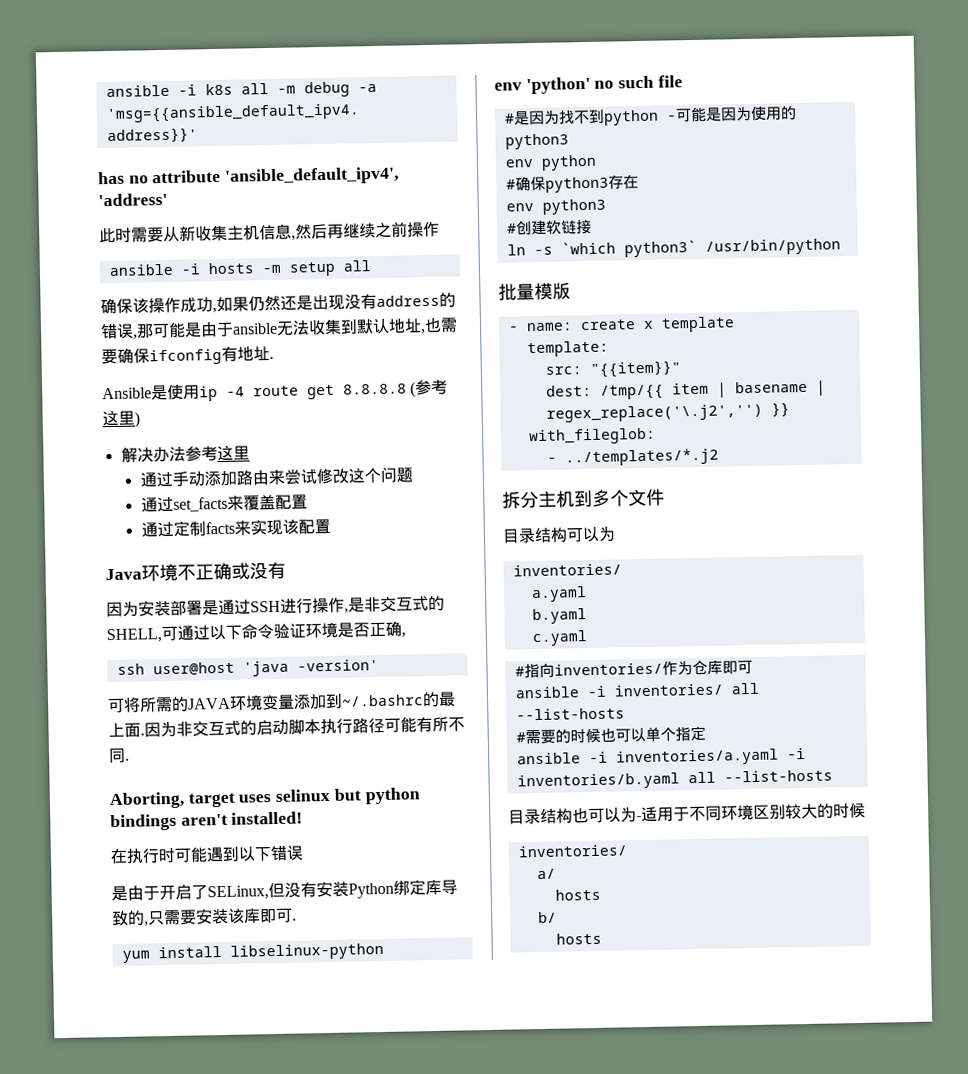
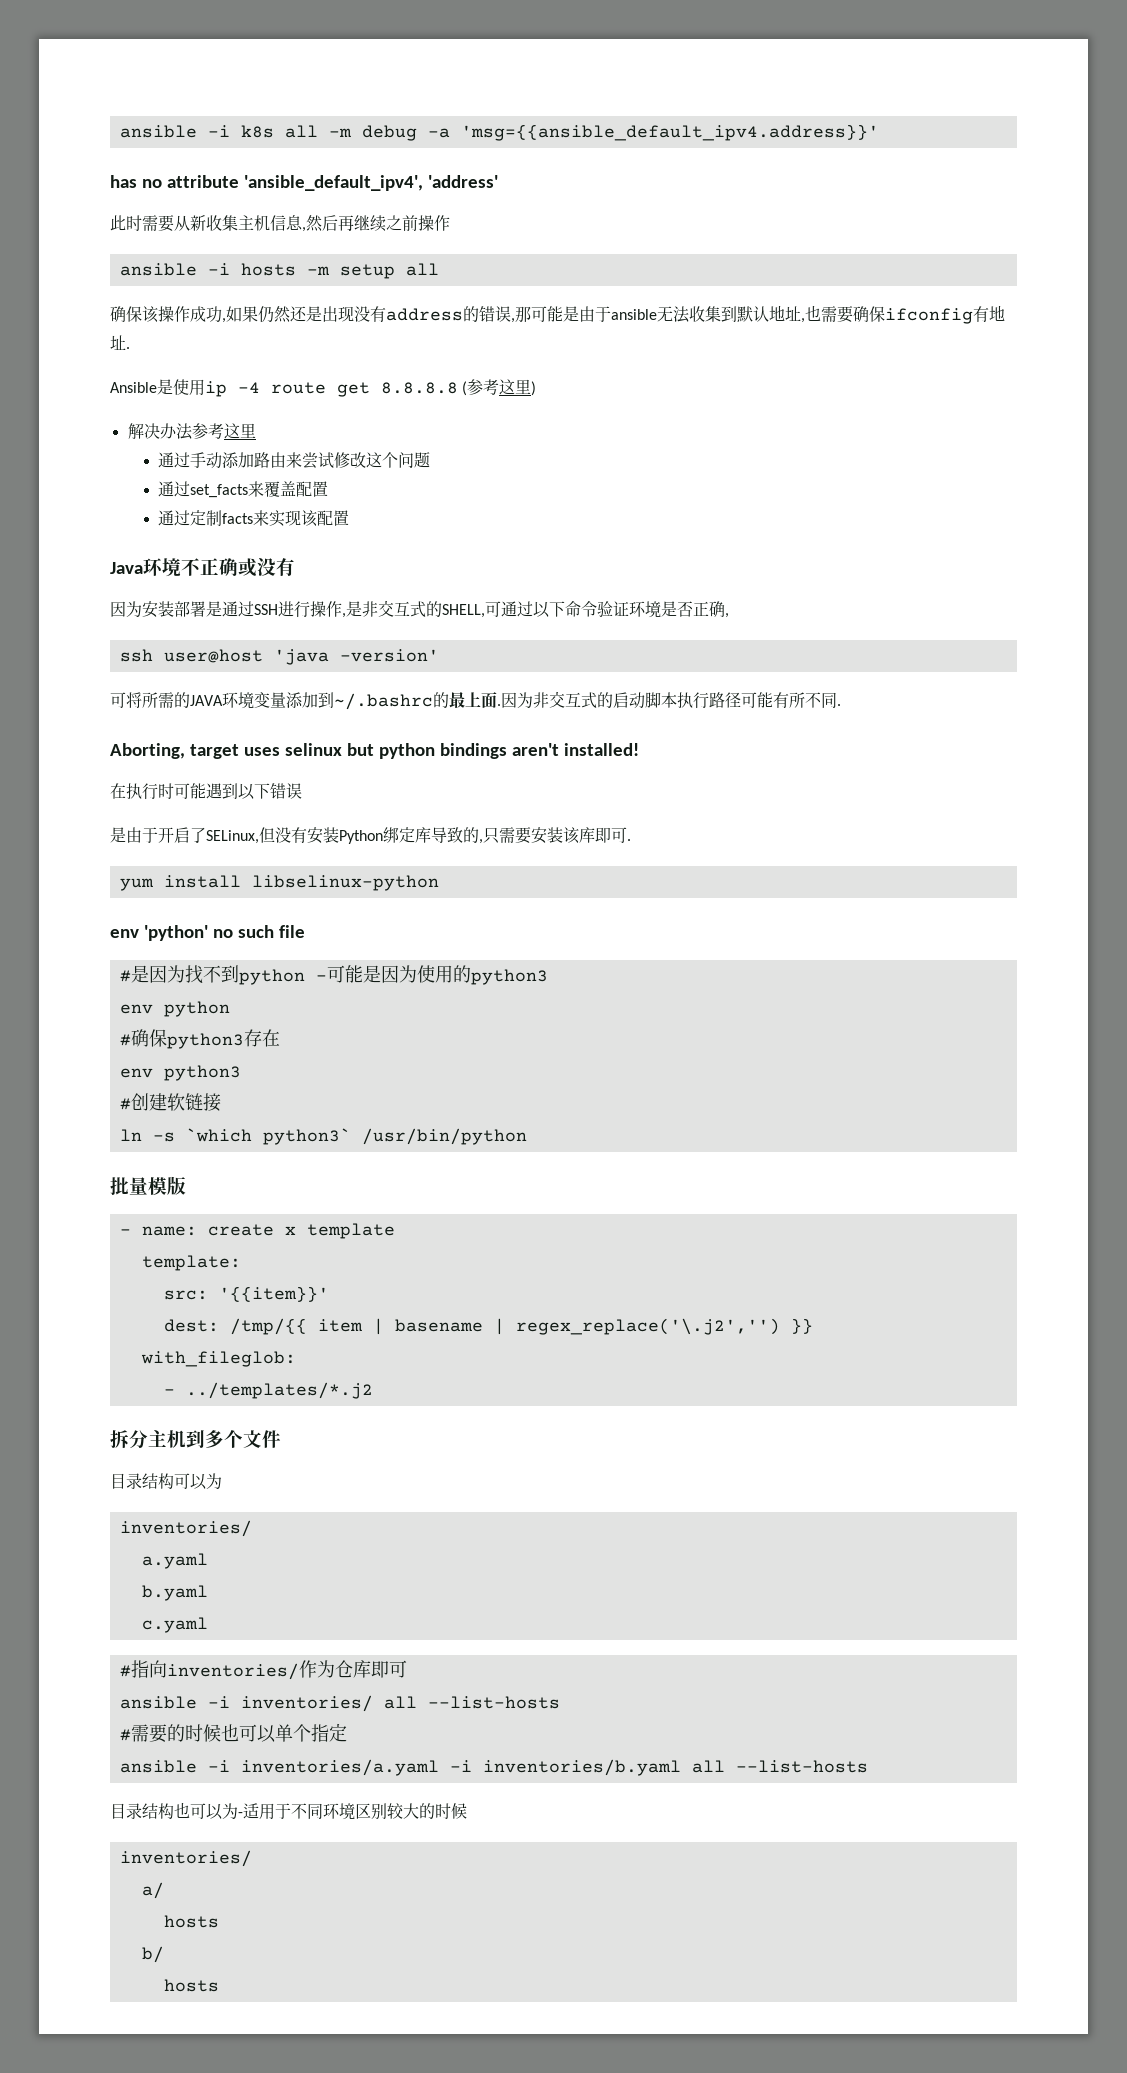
- src: "{{item}}"
+ src: '{{item}}'

